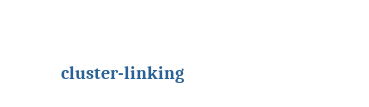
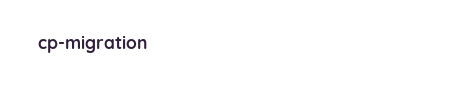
- cluster-linking
+ cp-migration

